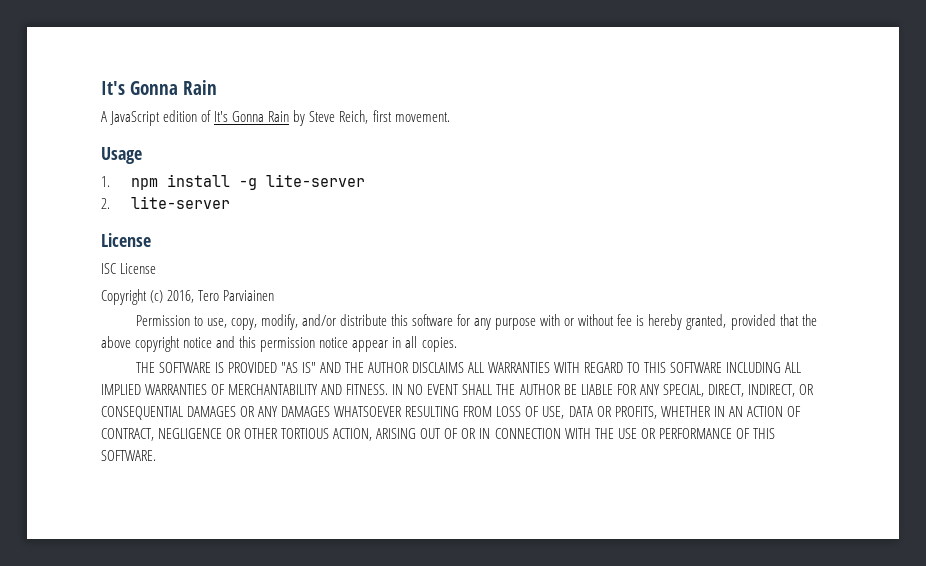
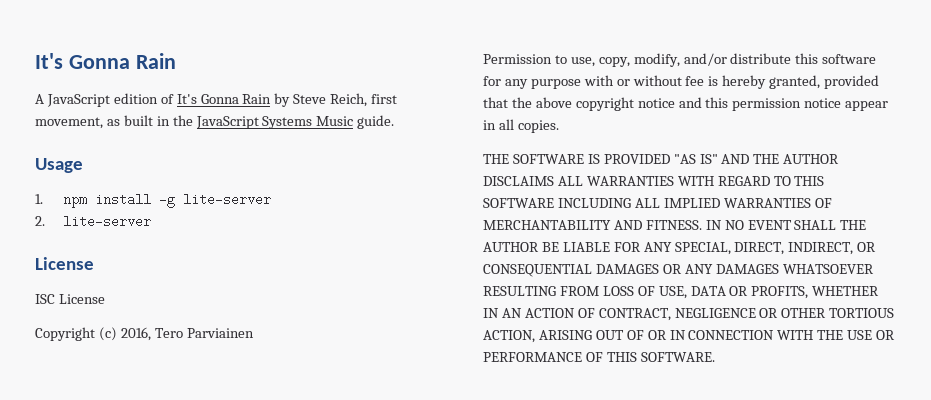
- A JavaScript edition of It's Gonna Rain by Steve Reich, first movement.
+ A JavaScript edition of It's Gonna Rain by Steve Reich, first movement, as built in the JavaScript Systems Music guide.

